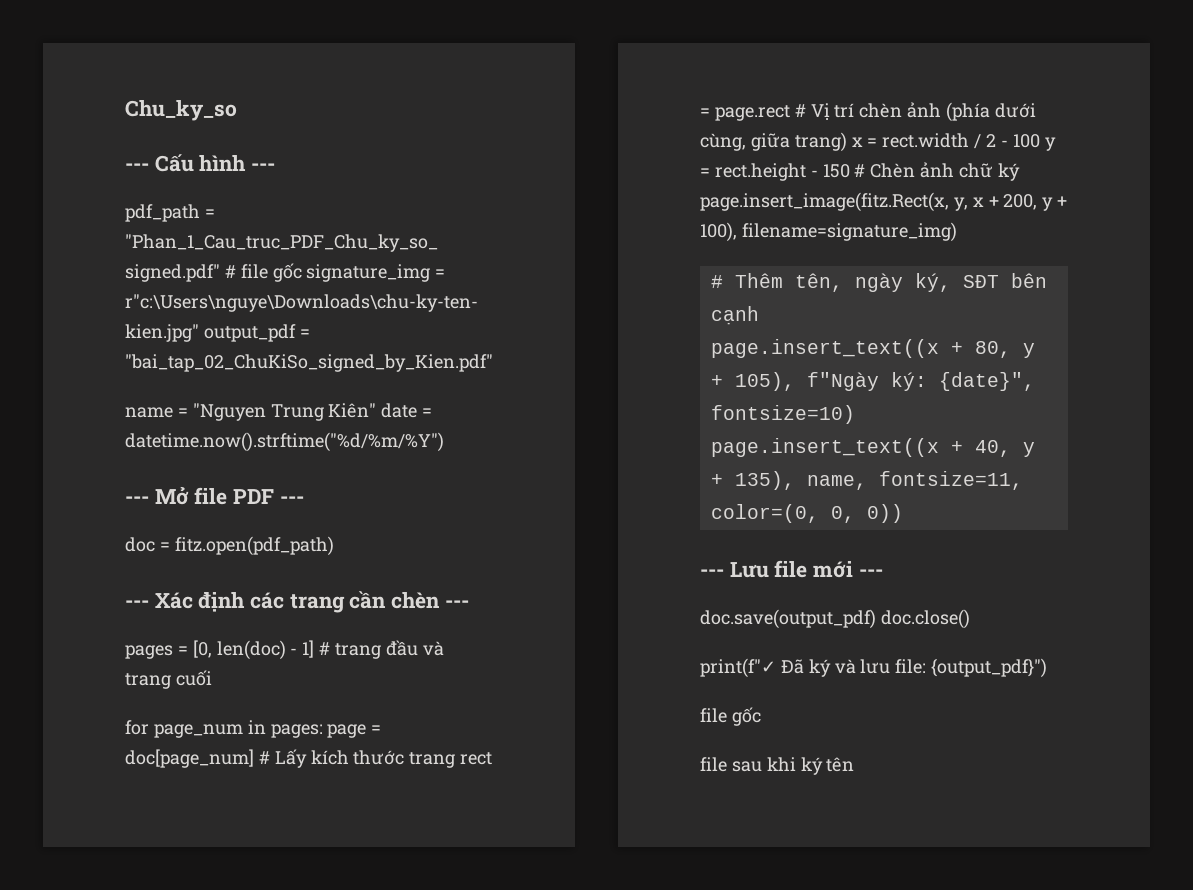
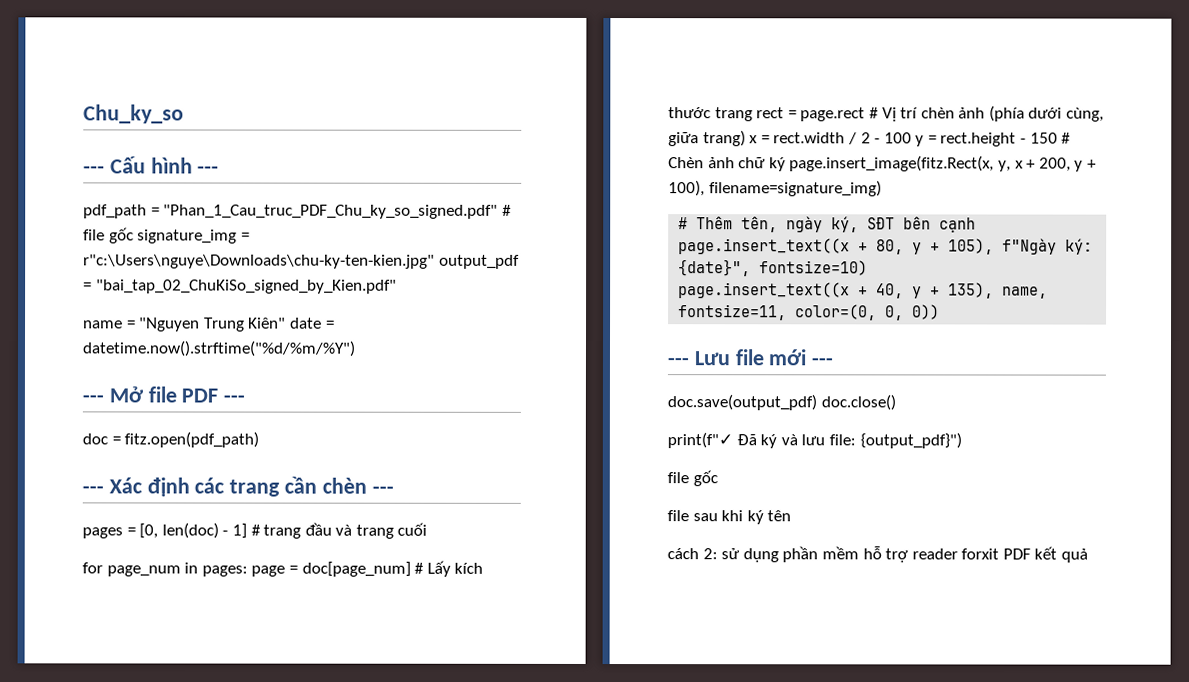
+ cách 2: sử dụng phần mềm hỗ trợ reader forxit PDF kết quả

